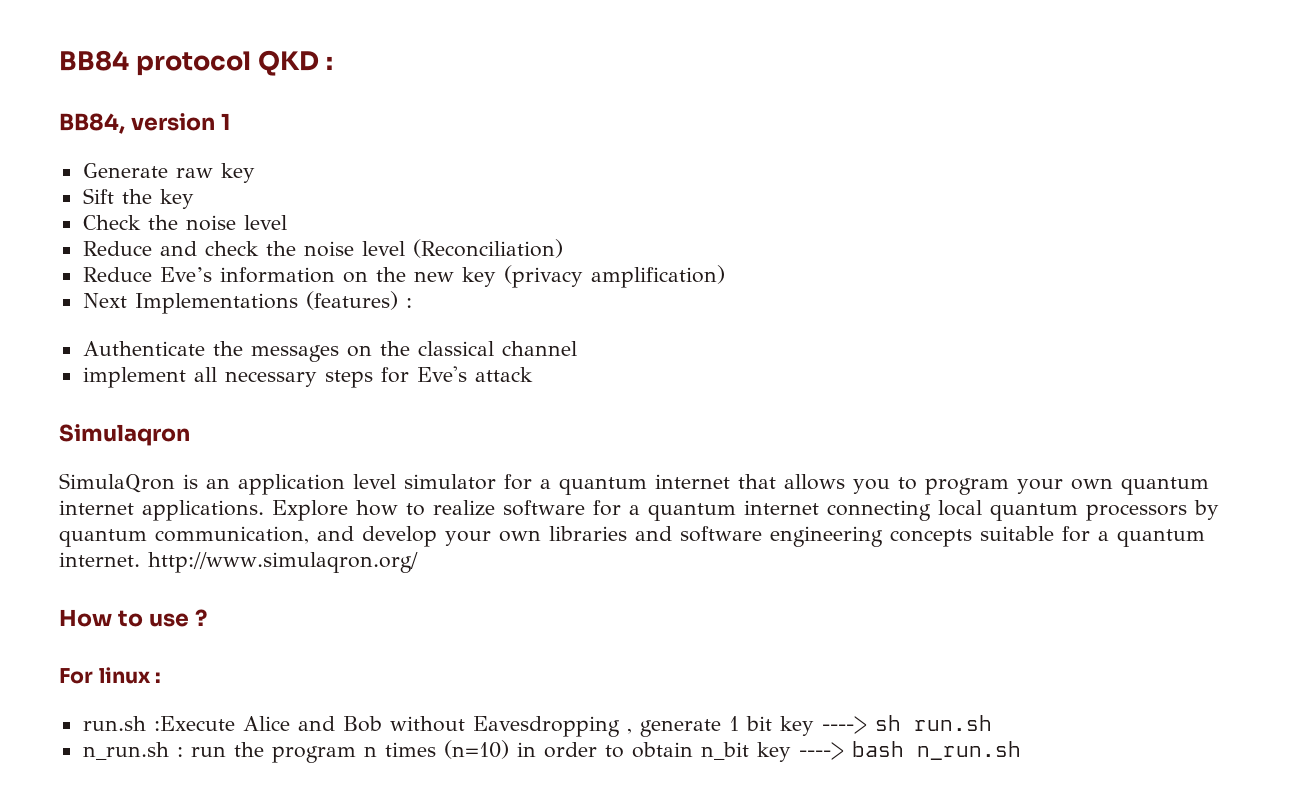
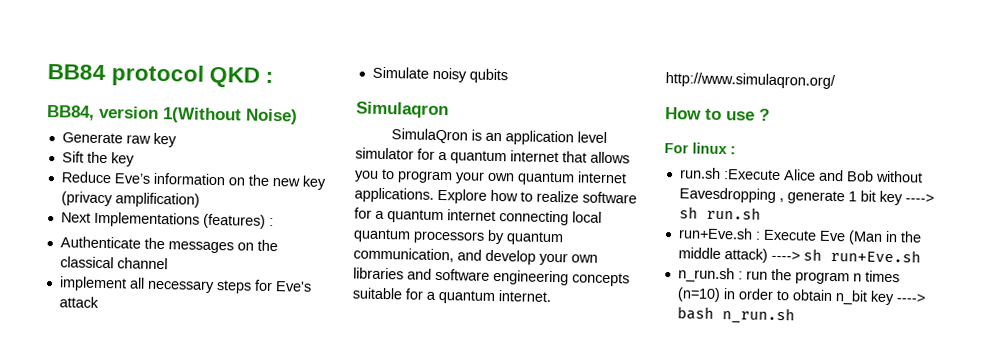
- BB84, version 1
+ BB84, version 1(Without Noise)
- Check the noise level
- Reduce and check the noise level (Reconciliation)
+ Simulate noisy qubits
+ run+Eve.sh : Execute Eve (Man in the middle attack) ----> sh run+Eve.sh

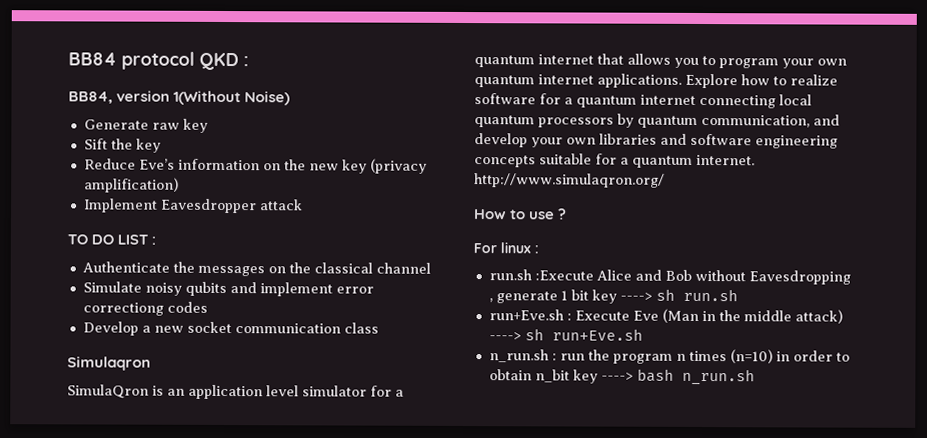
- Next Implementations (features) :
+ Implement Eavesdropper attack
+ TO DO LIST :
- implement all necessary steps for Eve's attack
- Simulate noisy qubits
+ Simulate noisy qubits and implement error correctiong codes
+ Develop a new socket communication class

